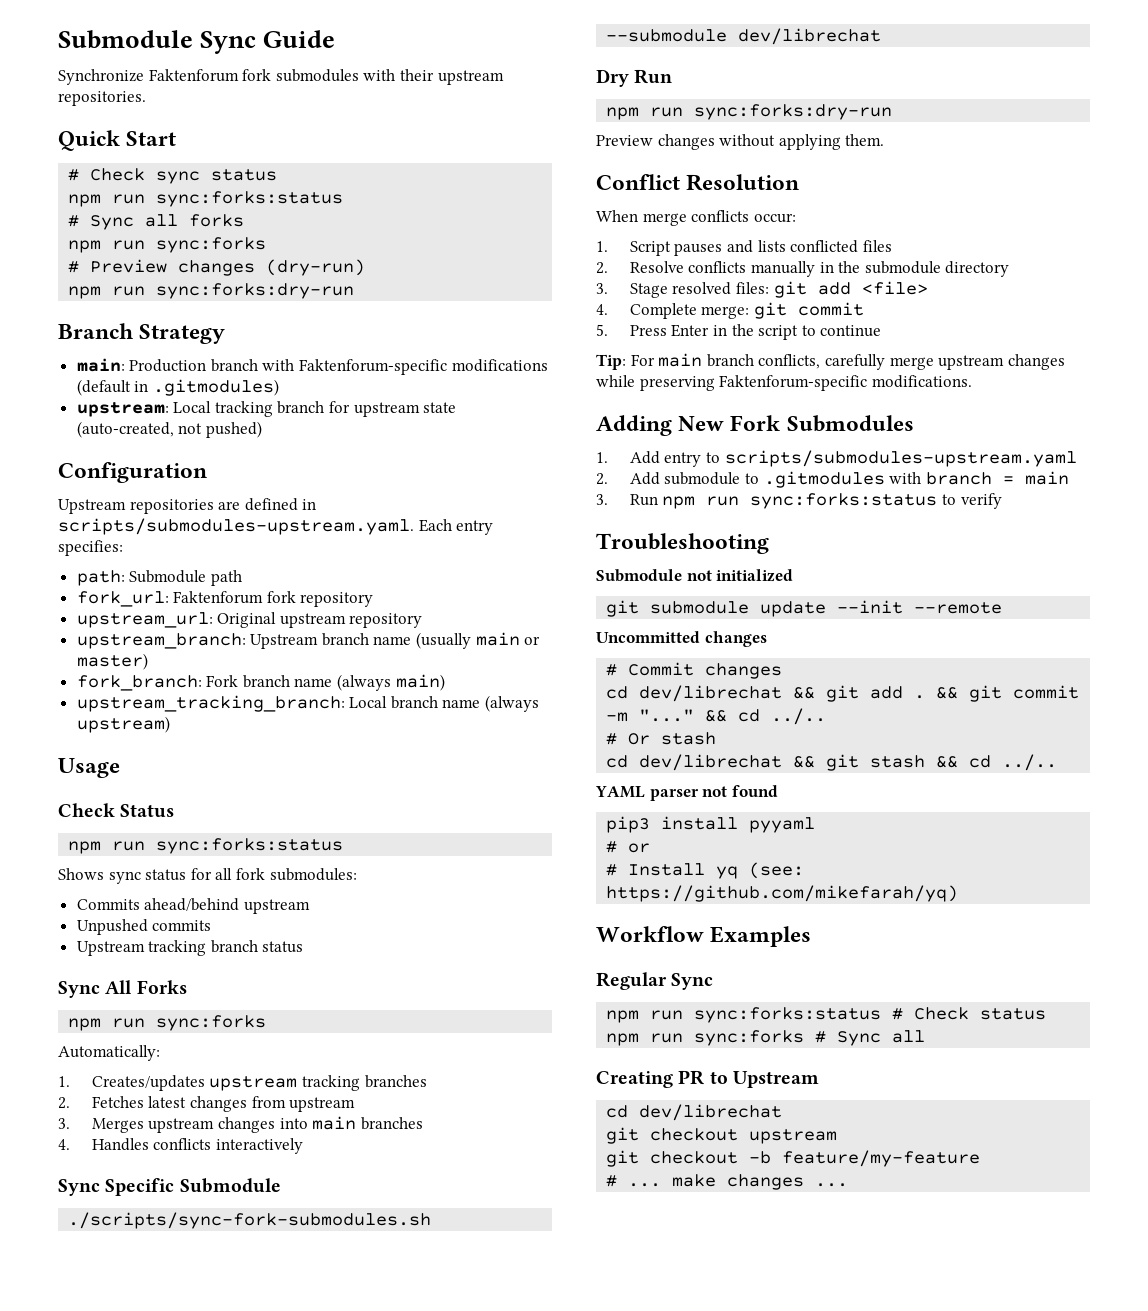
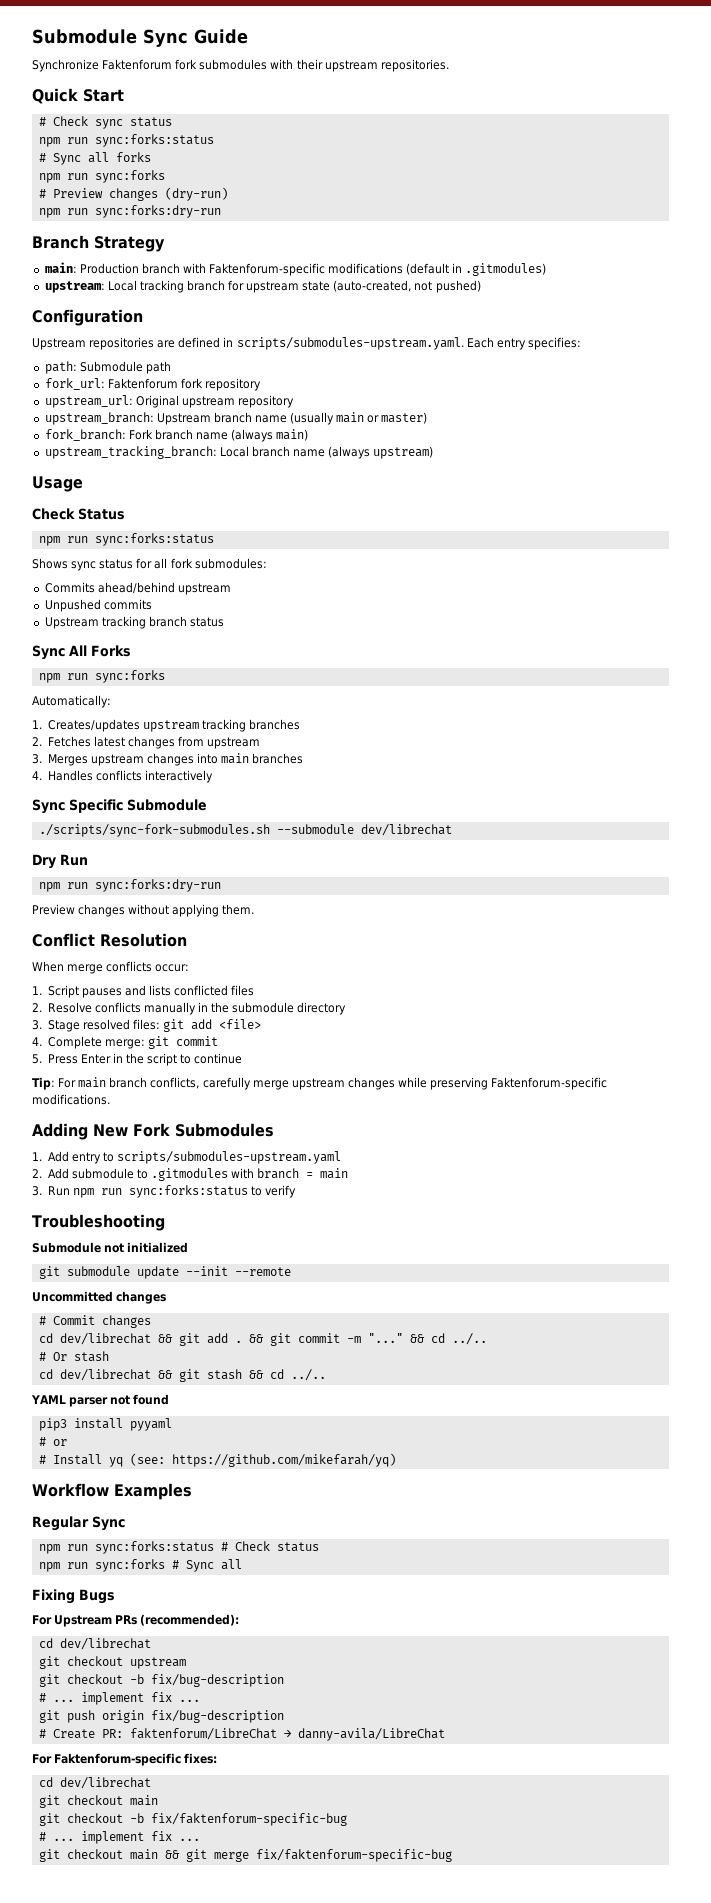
- Creating PR to Upstream
+ Fixing Bugs
+ For Upstream PRs (recommended):
- git checkout -b feature/my-feature
- # ... make changes ...
+ git checkout -b fix/bug-description
+ # ... implement fix ...
+ git push origin fix/bug-description
+ # Create PR: faktenforum/LibreChat → danny-avila/LibreChat
+ For Faktenforum-specific fixes:
+ cd dev/librechat
+ git checkout main
+ git checkout -b fix/faktenforum-specific-bug
+ # ... implement fix ...
+ git checkout main && git merge fix/faktenforum-specific-bug

